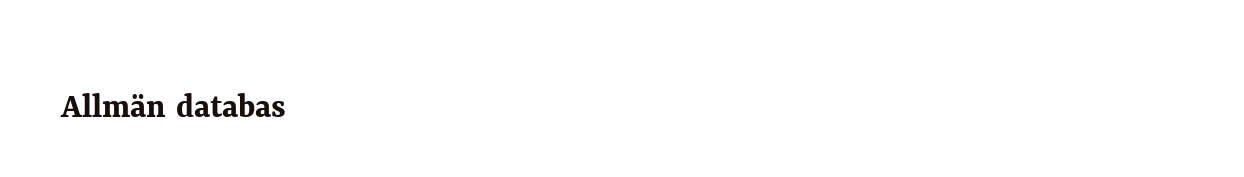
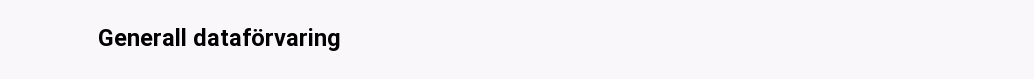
- Allmän databas
+ Generall dataförvaring

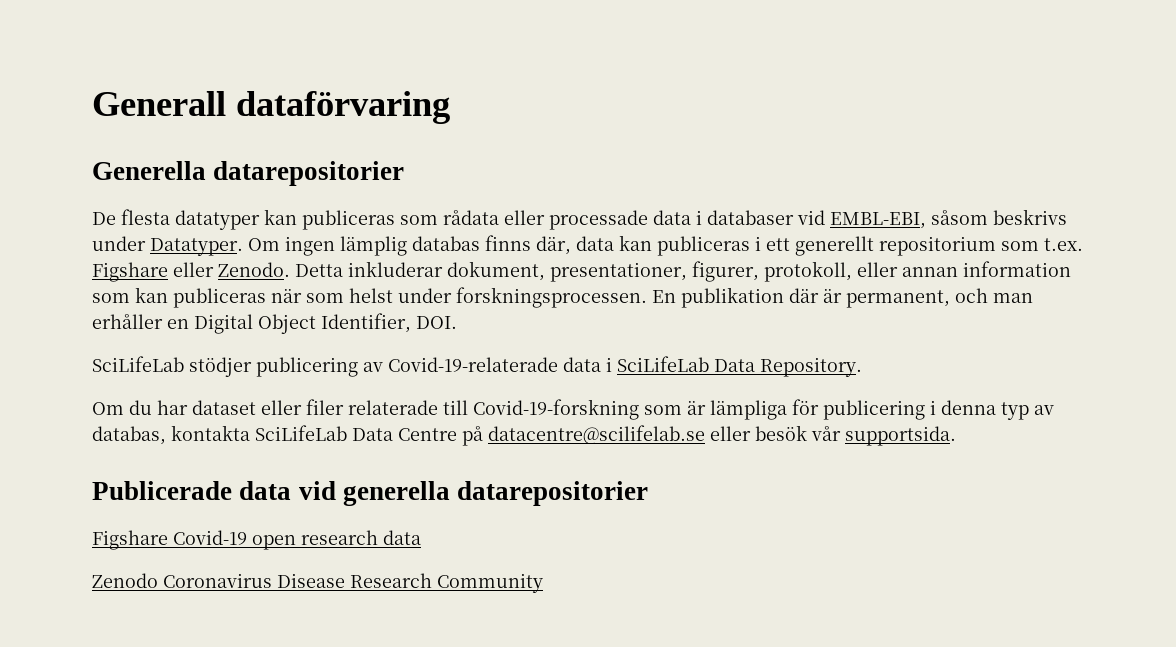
+ Generella datarepositorier
+ De flesta datatyper kan publiceras som rådata eller processade data i databaser vid EMBL-EBI, såsom beskrivs under Datatyper. Om ingen lämplig databas finns där, data kan publiceras i ett generellt repositorium som t.ex. Figshare eller Zenodo. Detta inkluderar dokument, presentationer, figurer, protokoll, eller annan information som kan publiceras när som helst under forskningsprocessen. En publikation där är permanent, och man erhåller en Digital Object Identifier, DOI.
+ SciLifeLab stödjer publicering av Covid-19-relaterade data i SciLifeLab Data Repository.
+ Om du har dataset eller filer relaterade till Covid-19-forskning som är lämpliga för publicering i denna typ av databas, kontakta SciLifeLab Data Centre på datacentre@scilifelab.se eller besök vår supportsida.
+ Publicerade data vid generella datarepositorier
+ Figshare Covid-19 open research data
+ Zenodo Coronavirus Disease Research Community

